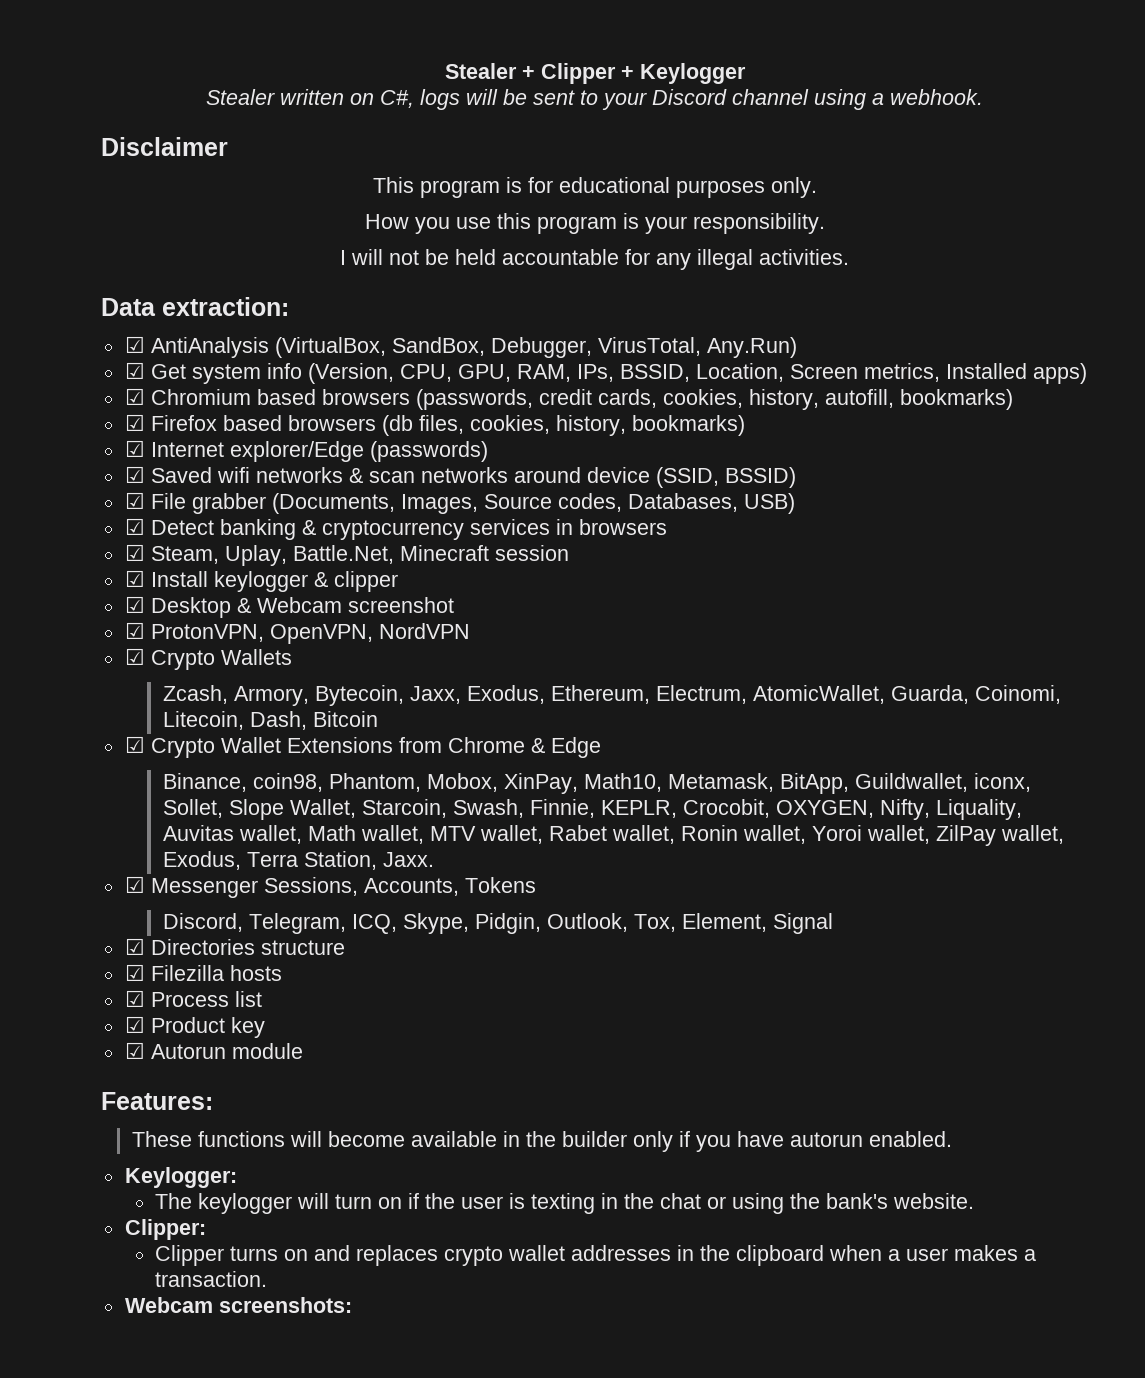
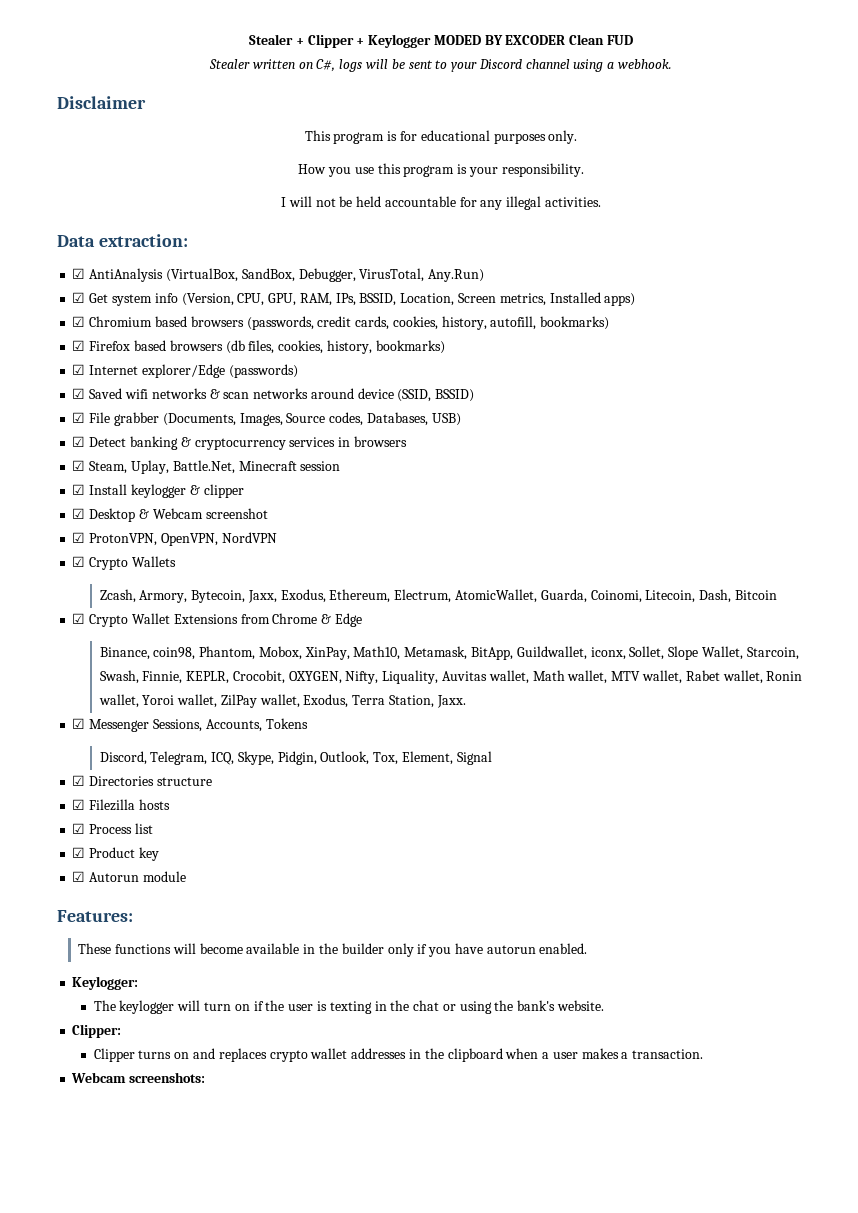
- Stealer + Clipper + Keylogger
+ Stealer + Clipper + Keylogger MODED BY EXCODER Clean FUD

